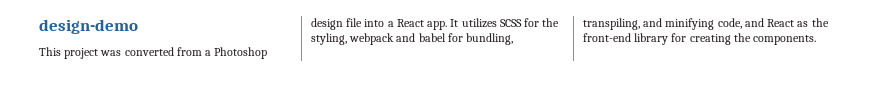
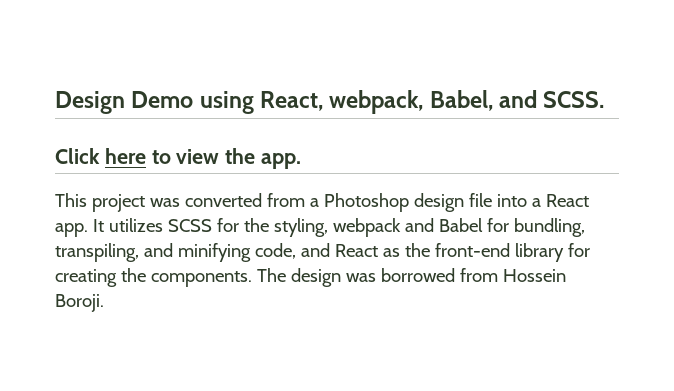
- design-demo
+ Design Demo using React, webpack, Babel, and SCSS.
+ Click here to view the app.
- It utilizes SCSS for the styling, webpack and babel for bundling, transpiling, and minifying code, and React as the front-end library for creating the components.
+ It utilizes SCSS for the styling, webpack and Babel for bundling, transpiling, and minifying code, and React as the front-end library for creating the components.
+ The design was borrowed from Hossein Boroji.

